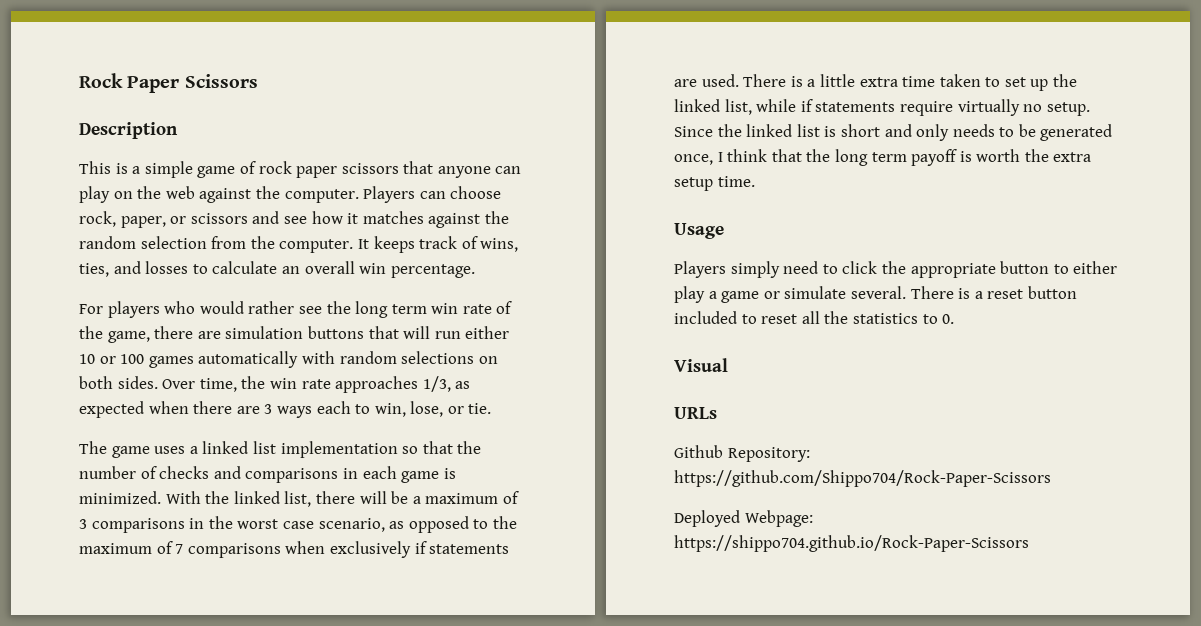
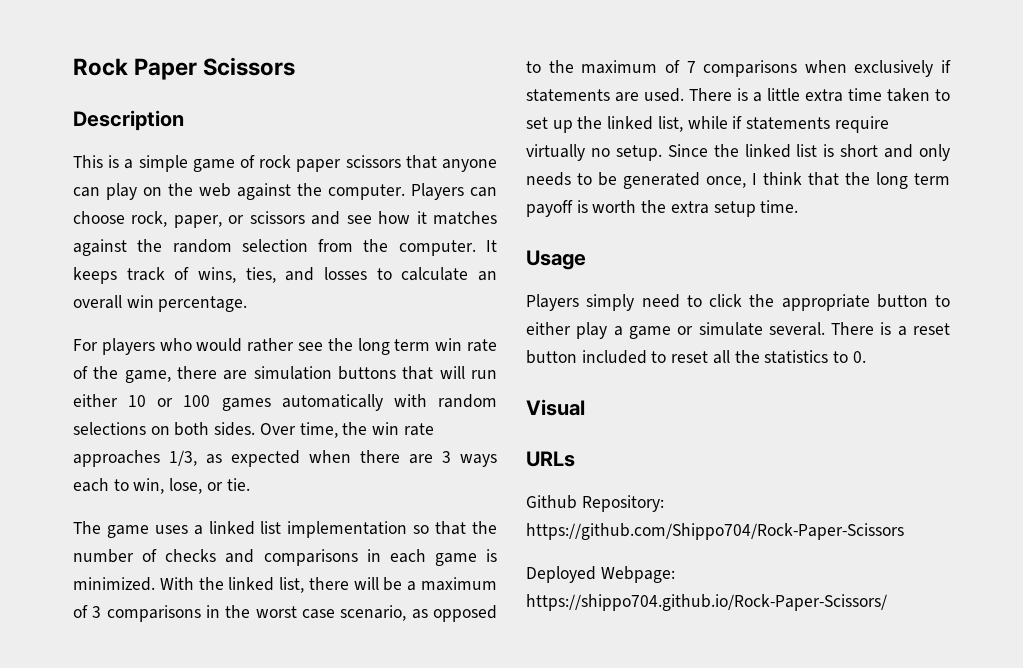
- Deployed Webpage: https://shippo704.github.io/Rock-Paper-Scissors
+ Deployed Webpage: https://shippo704.github.io/Rock-Paper-Scissors/

